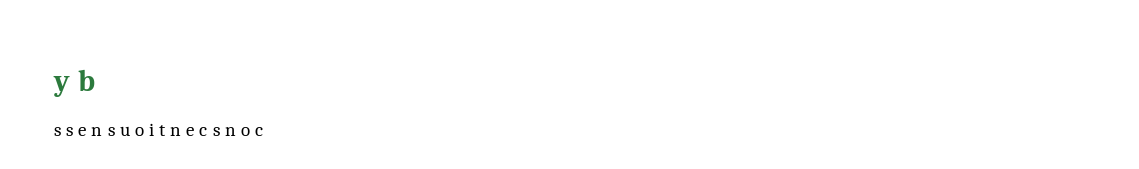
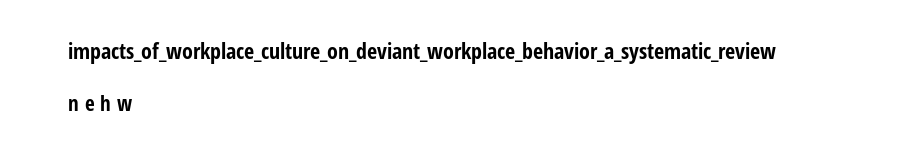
- y b
- s s e n s u o i t n e c s n o c
+ impacts_of_workplace_culture_on_deviant_workplace_behavior_a_systematic_review
+ n e h w

